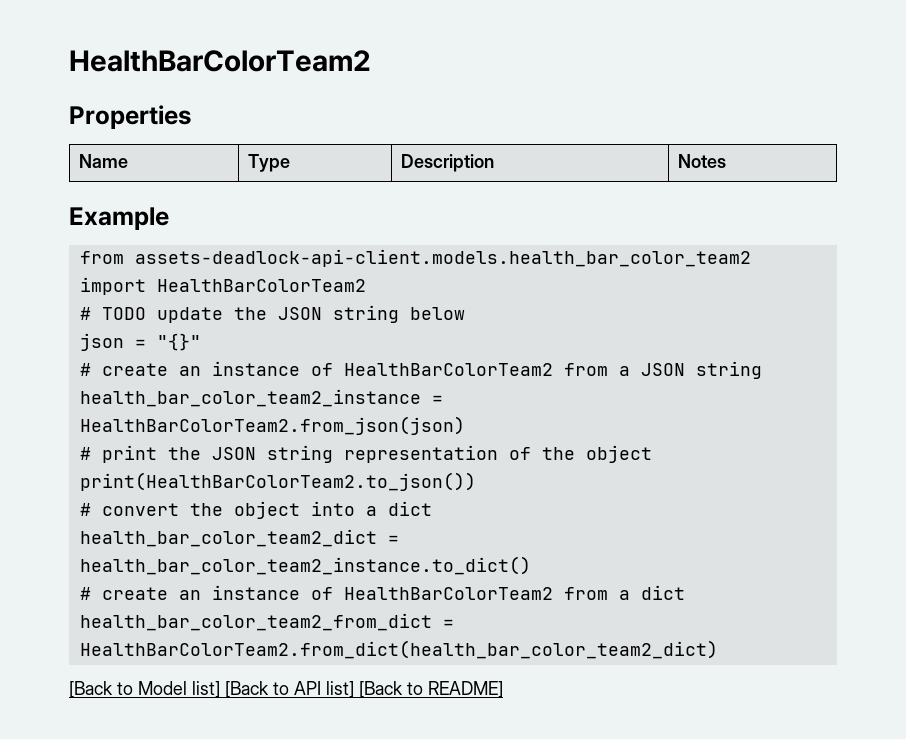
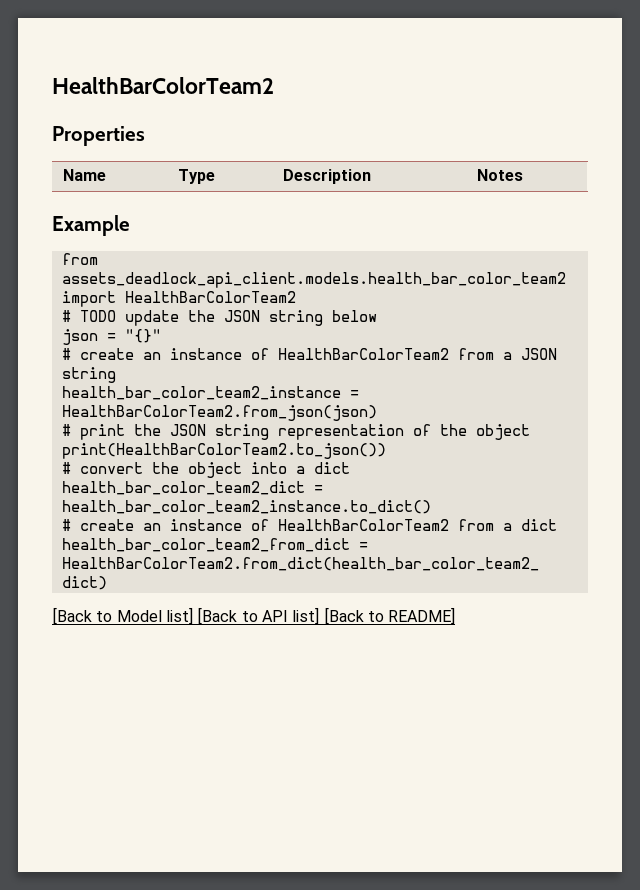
- from assets-deadlock-api-client.models.health_bar_color_team2 import HealthBarColorTeam2
+ from assets_deadlock_api_client.models.health_bar_color_team2 import HealthBarColorTeam2

